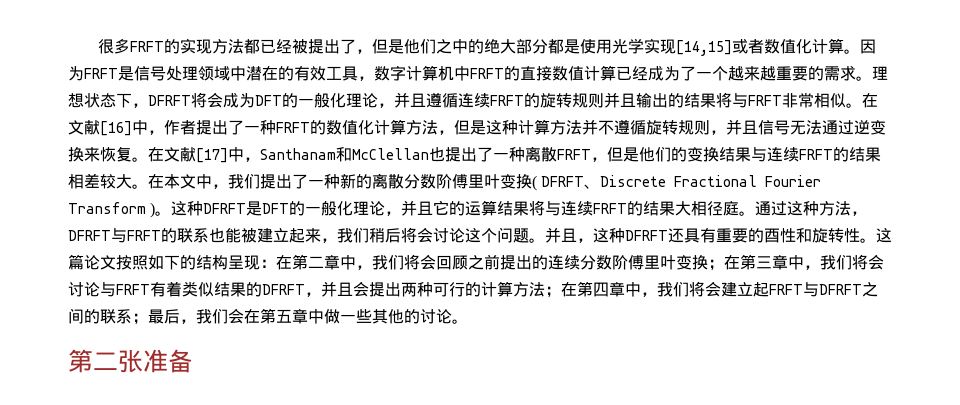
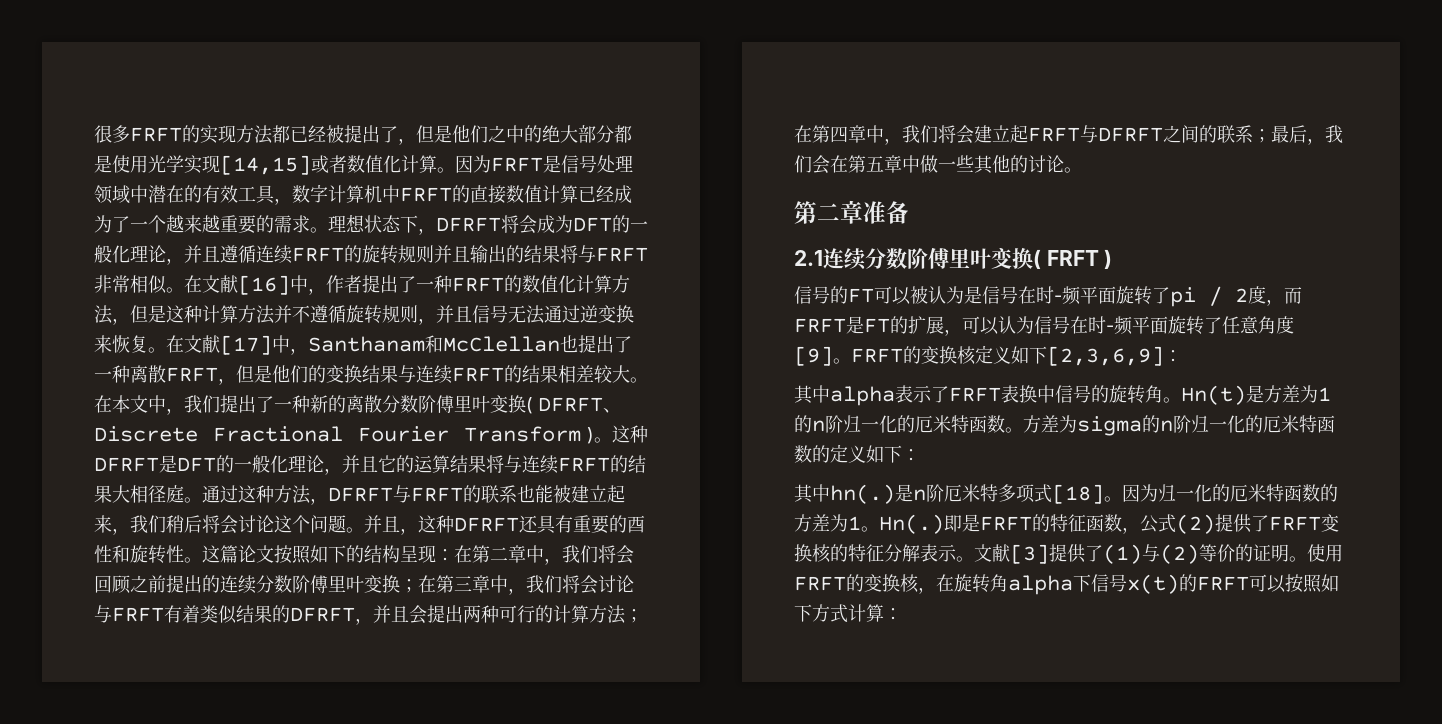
- 第二张准备
+ 第二章准备
+ 2.1连续分数阶傅里叶变换( FRFT )
+ 信号的FT可以被认为是信号在时-频平面旋转了pi / 2度，而FRFT是FT的扩展，可以认为信号在时-频平面旋转了任意角度[9]。FRFT的变换核定义如下[2,3,6,9]：
+ 其中alpha表示了FRFT表换中信号的旋转角。Hn(t)是方差为1的n阶归一化的厄米特函数。方差为sigma的n阶归一化的厄米特函数的定义如下：
+ 其中hn(.)是n阶厄米特多项式[18]。因为归一化的厄米特函数的方差为1。Hn(.)即是FRFT的特征函数，公式(2)提供了FRFT变换核的特征分解表示。文献[3]提供了(1)与(2)等价的证明。使用FRFT的变换核，在旋转角alpha下信号x(t)的FRFT可以按照如下方式计算：

